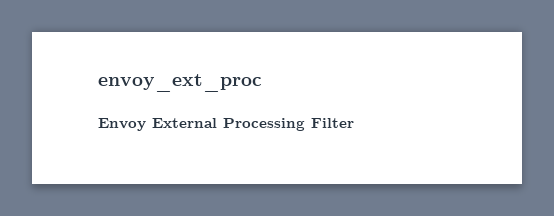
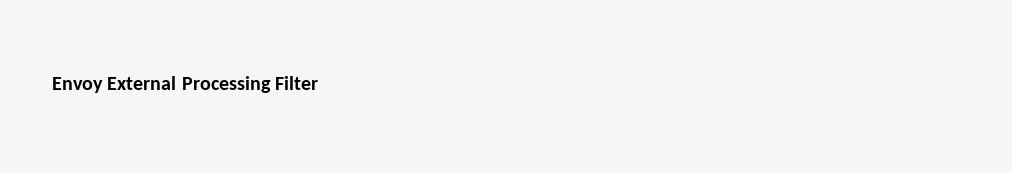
- envoy_ext_proc

